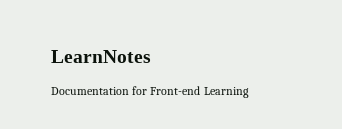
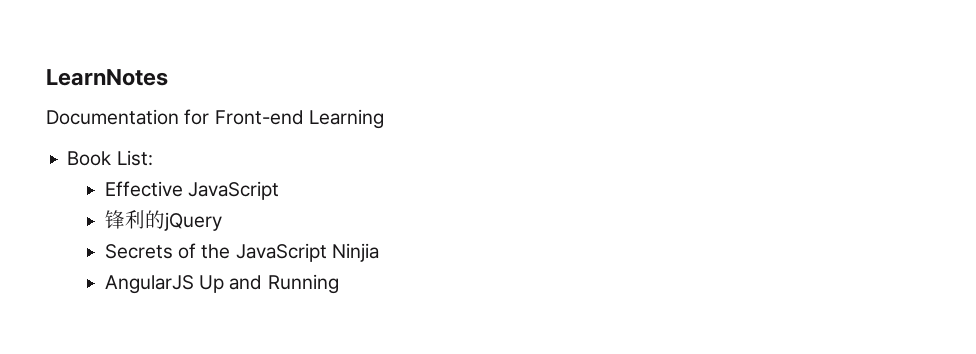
+ Book List:
+ Effective JavaScript
+ 锋利的jQuery
+ Secrets of the JavaScript Ninjia
+ AngularJS Up and Running

